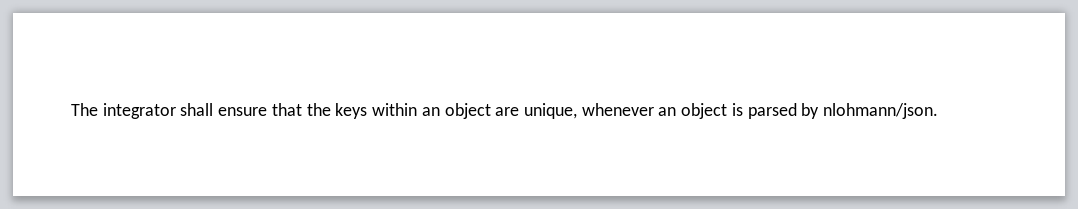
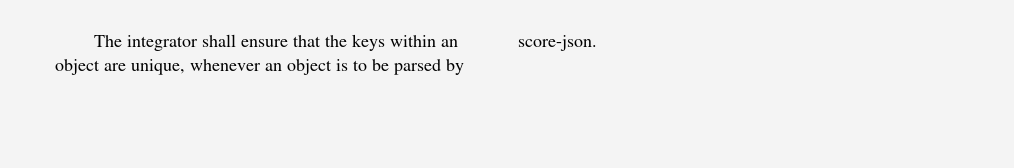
- The integrator shall ensure that the keys within an object are unique, whenever an object is parsed by nlohmann/json.
+ The integrator shall ensure that the keys within an object are unique, whenever an object is to be parsed by score-json.

